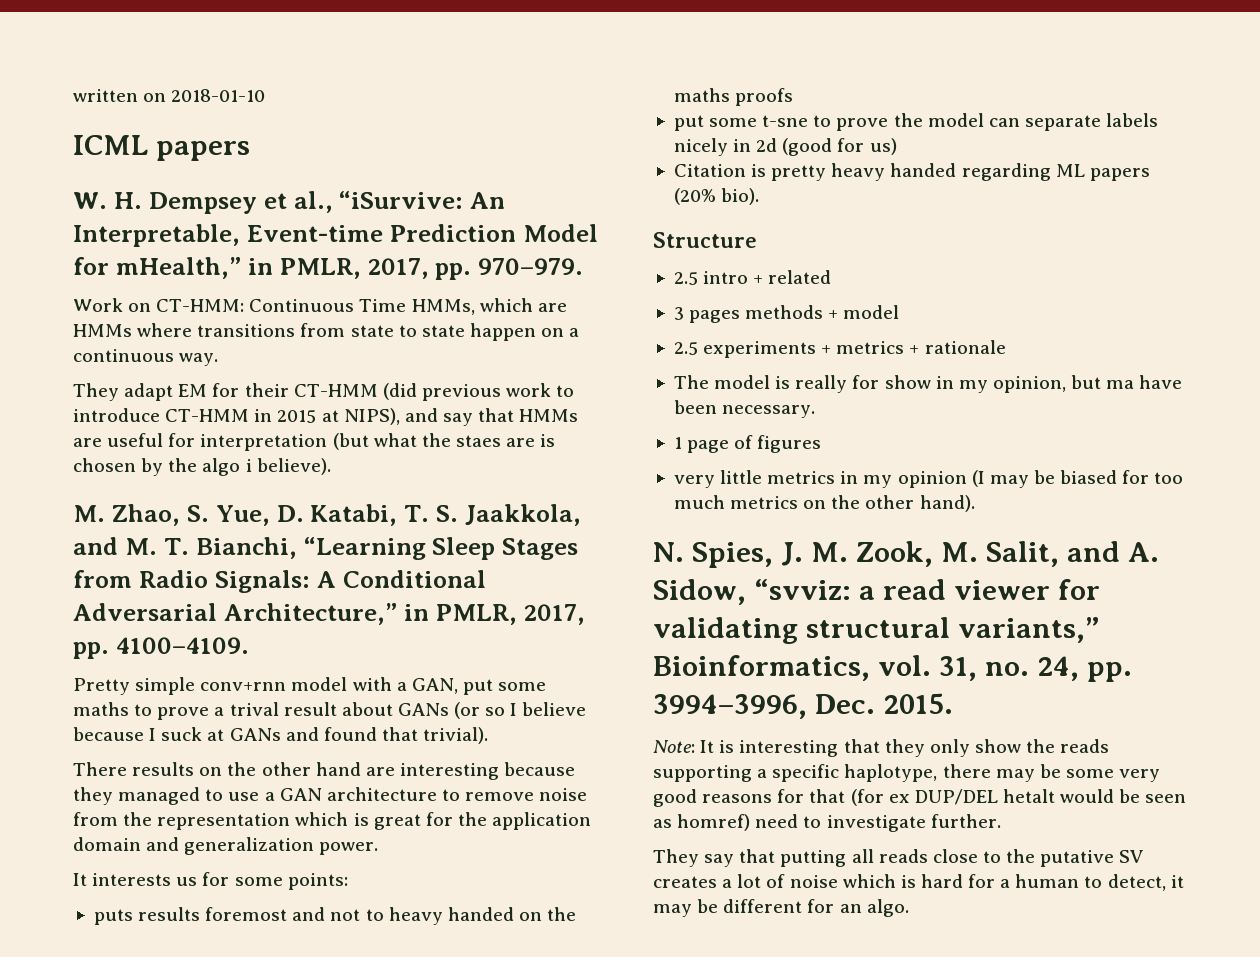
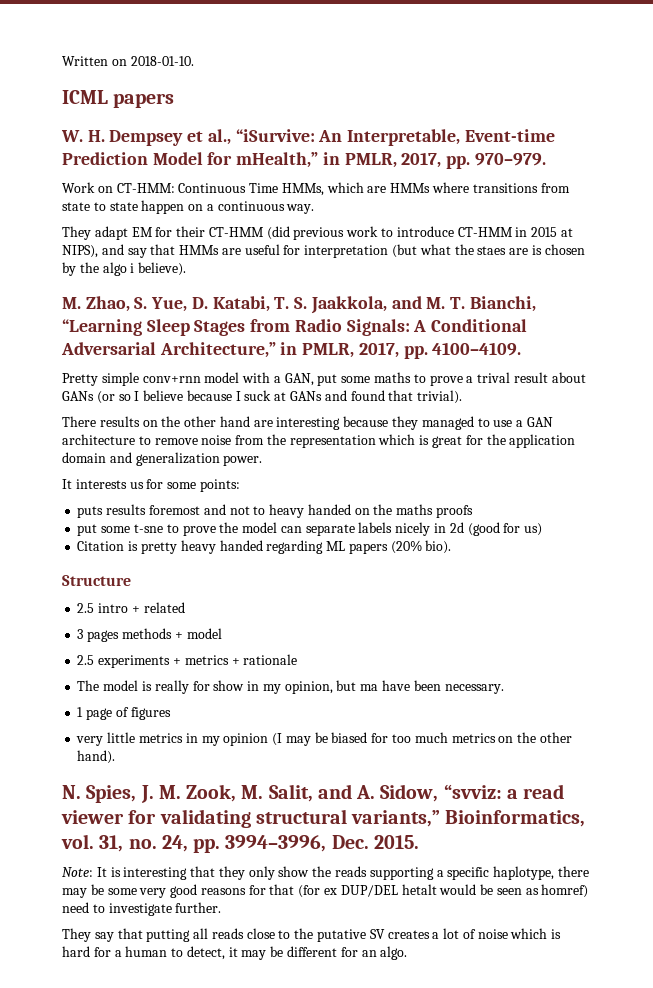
- written on 2018-01-10
+ Written on 2018-01-10.

